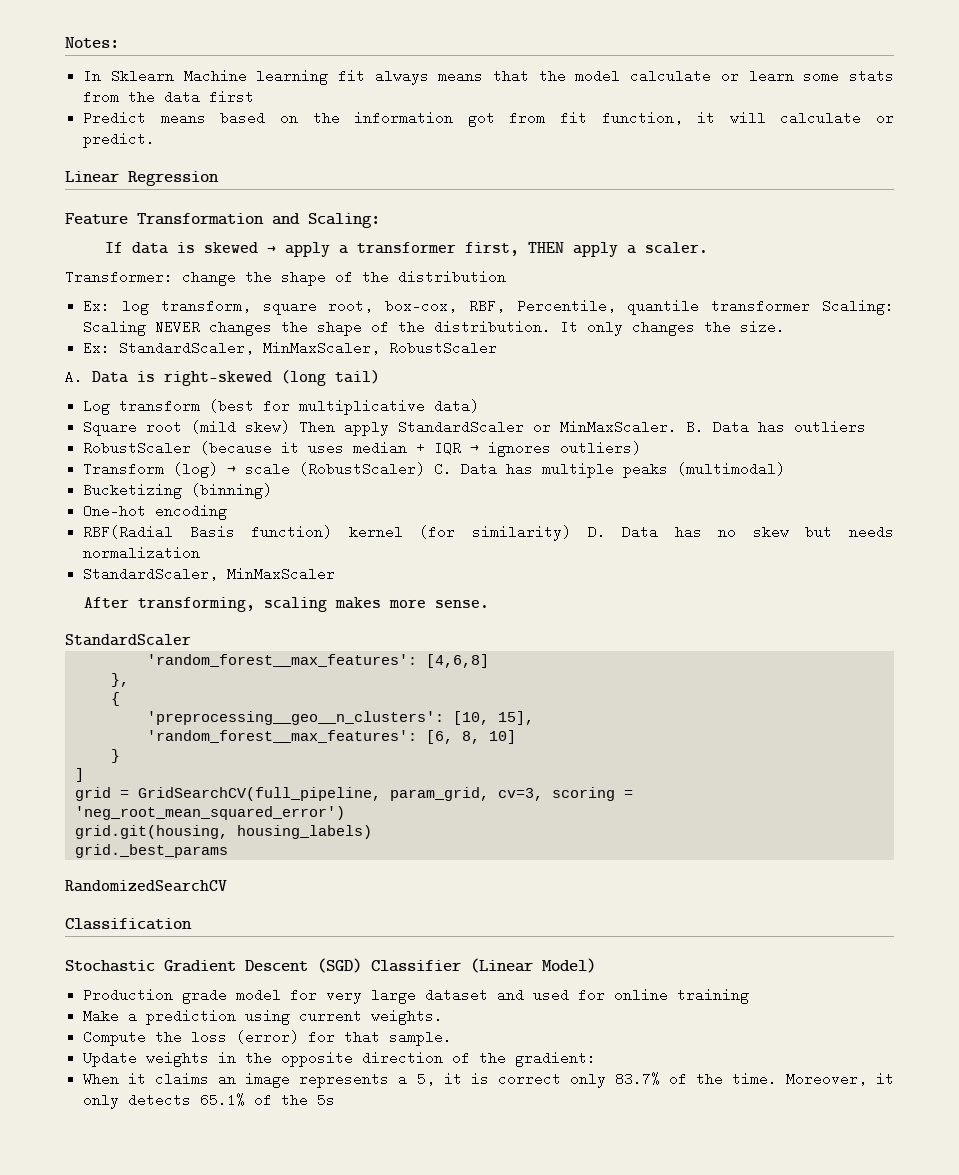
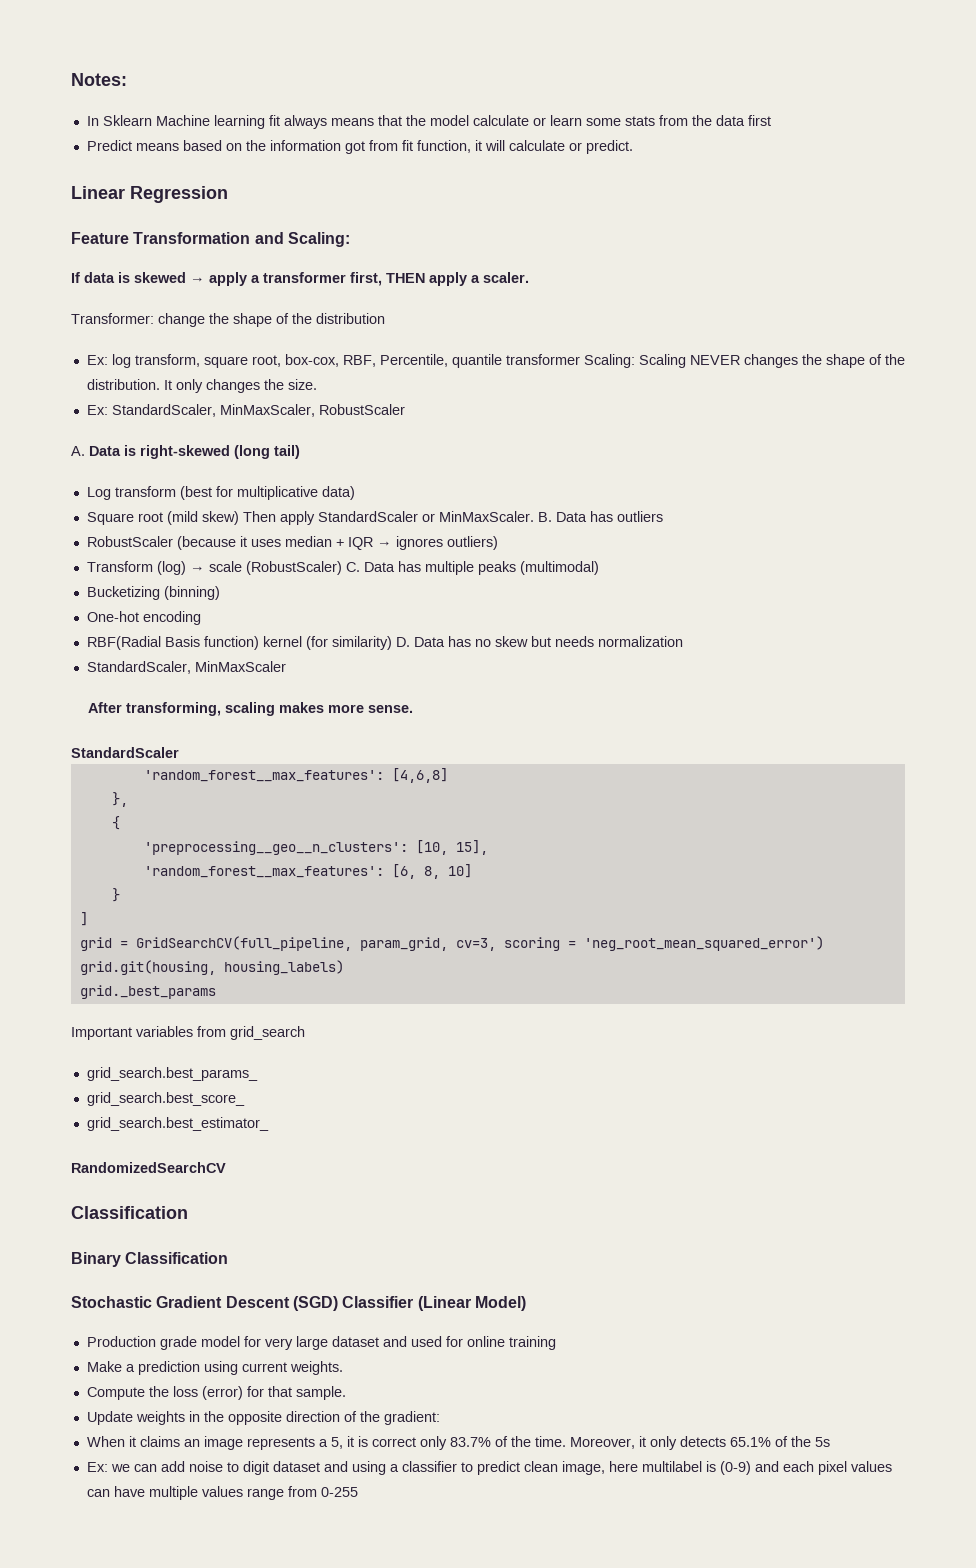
+ Important variables from grid_search
+ grid_search.best_params_
+ grid_search.best_score_
+ grid_search.best_estimator_
+ Binary Classification
+ Ex: we can add noise to digit dataset and using a classifier to predict clean image, here multilabel is (0-9) and each pixel values can have multiple values range from 0-255

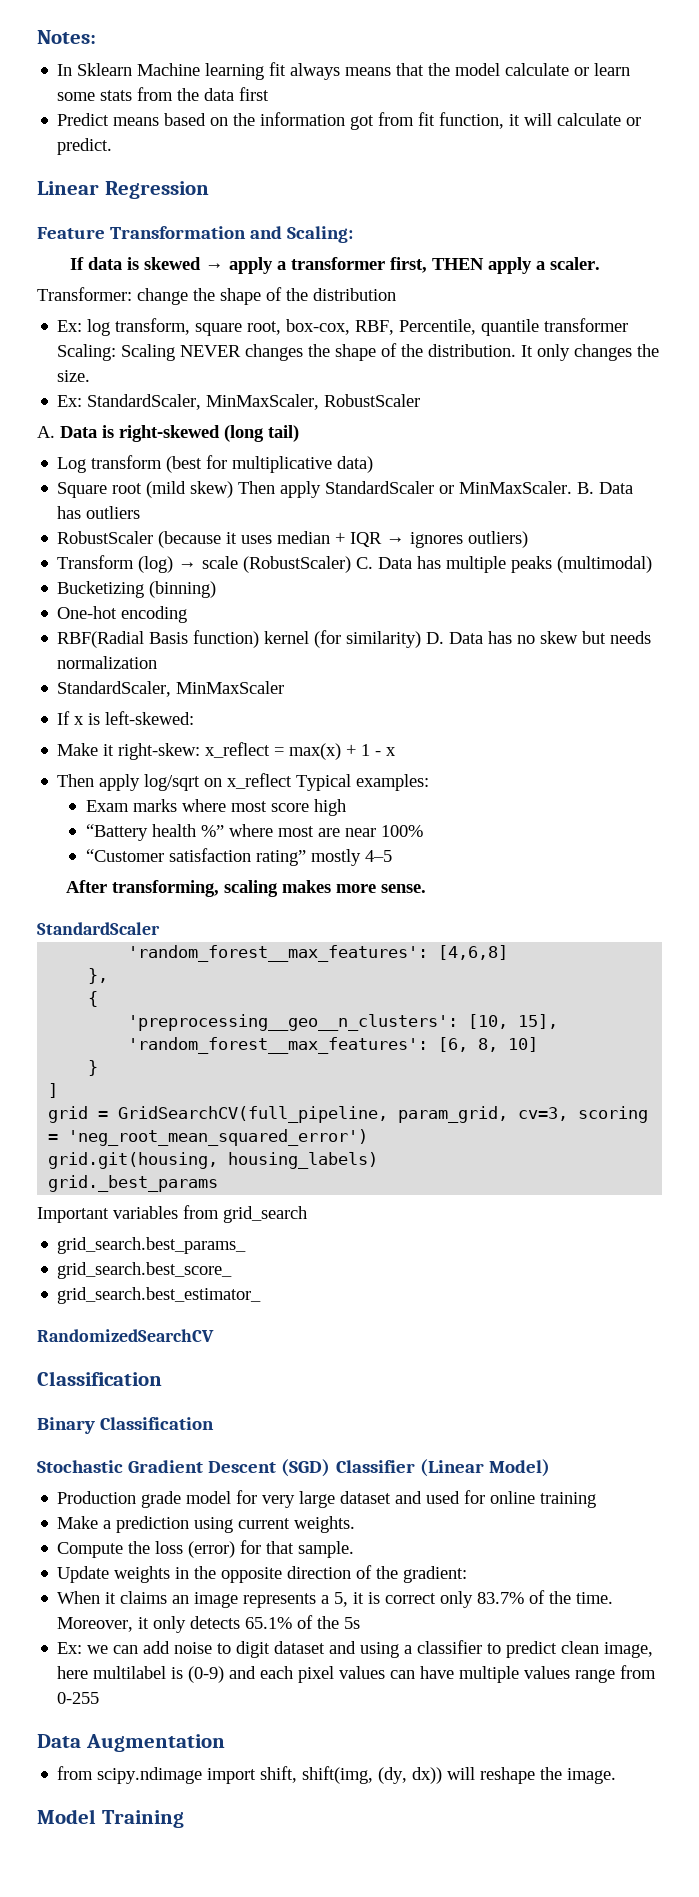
+ If x is left-skewed:
+ Make it right-skew: x_reflect = max(x) + 1 - x
+ Then apply log/sqrt on x_reflect Typical examples:
+ Exam marks where most score high
+ “Battery health %” where most are near 100%
+ “Customer satisfaction rating” mostly 4–5
+ Data Augmentation
+ from scipy.ndimage import shift, shift(img, (dy, dx)) will reshape the image.
+ Model Training

